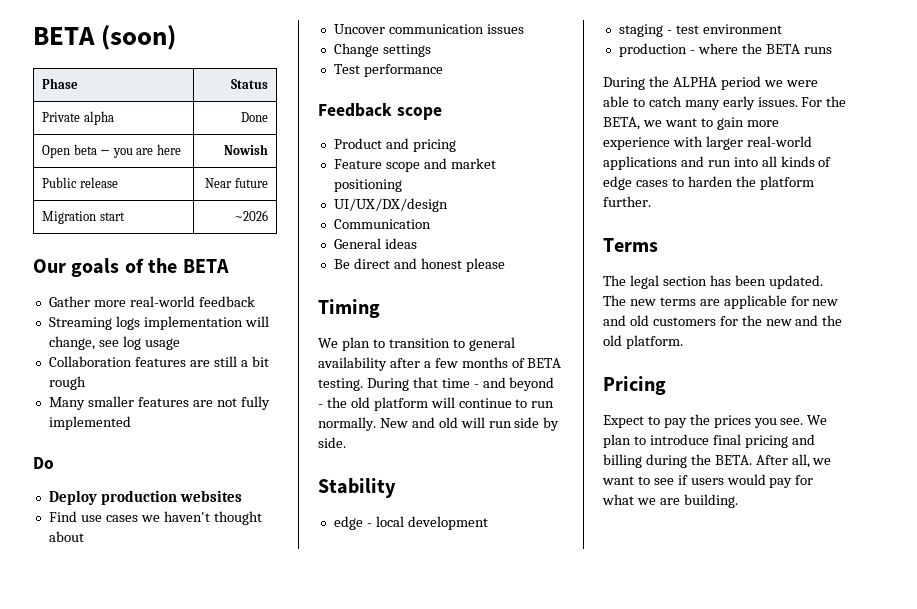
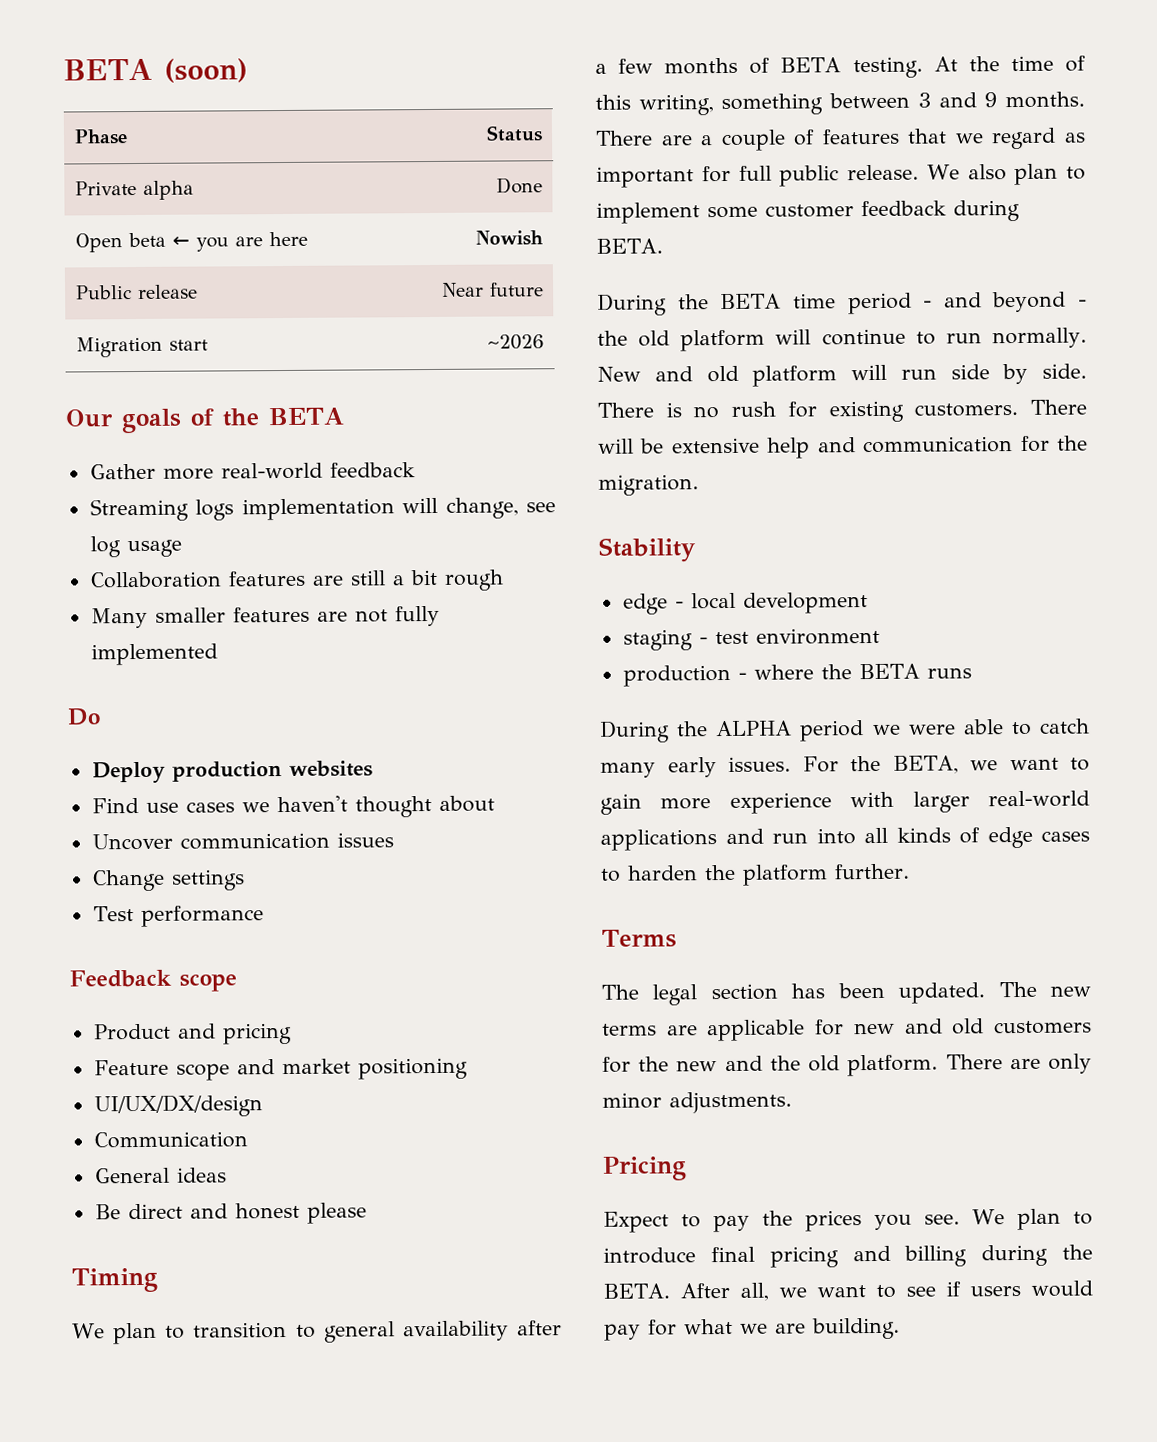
- During that time - and beyond - the old platform will continue to run normally.
+ At the time of this writing, something between 3 and 9 months. There are a couple of features that we regard as important for full public release. We also plan to implement some customer feedback during BETA.
+ During the BETA time period - and beyond - the old platform will continue to run normally.
- New and old will run side by side.
+ New and old platform will run side by side. There is no rush for existing customers. There will be extensive help and communication for the migration.
+ There are only minor adjustments.

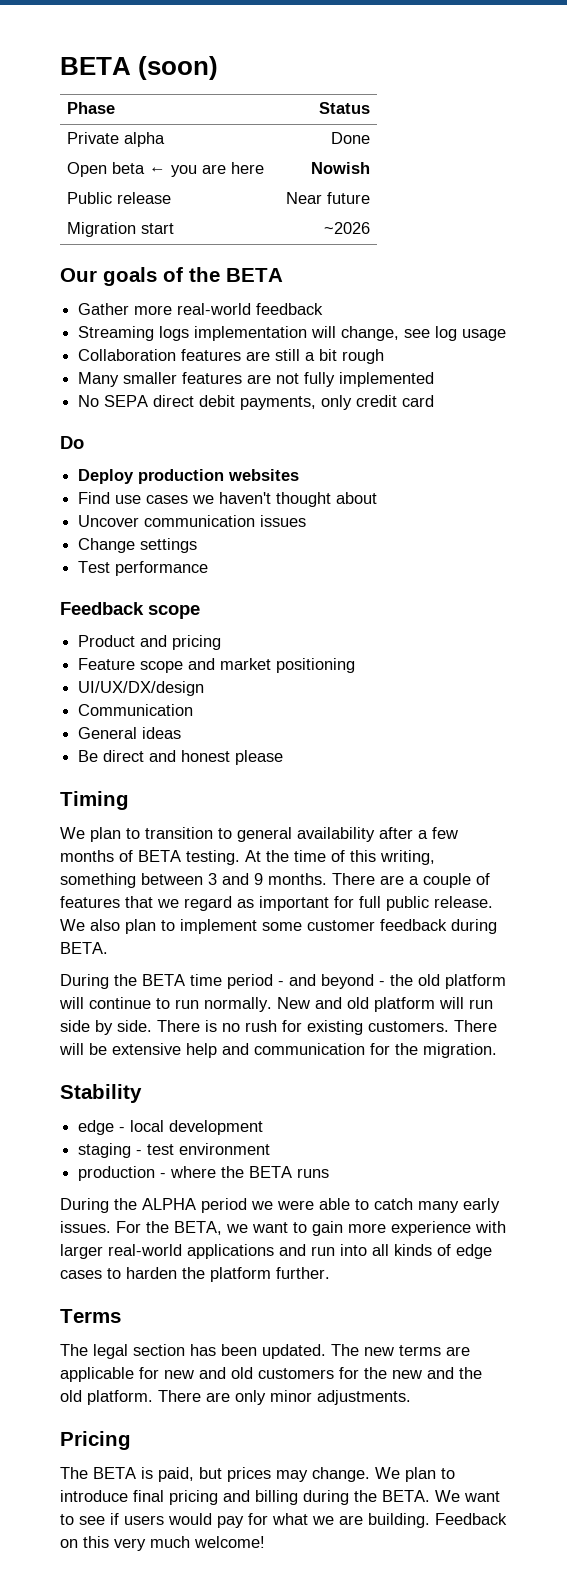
+ No SEPA direct debit payments, only credit card
- Expect to pay the prices you see.
+ The BETA is paid, but prices may change.
- After all, we want to see if users would pay for what we are building.
+ We want to see if users would pay for what we are building.
+ Feedback on this very much welcome!

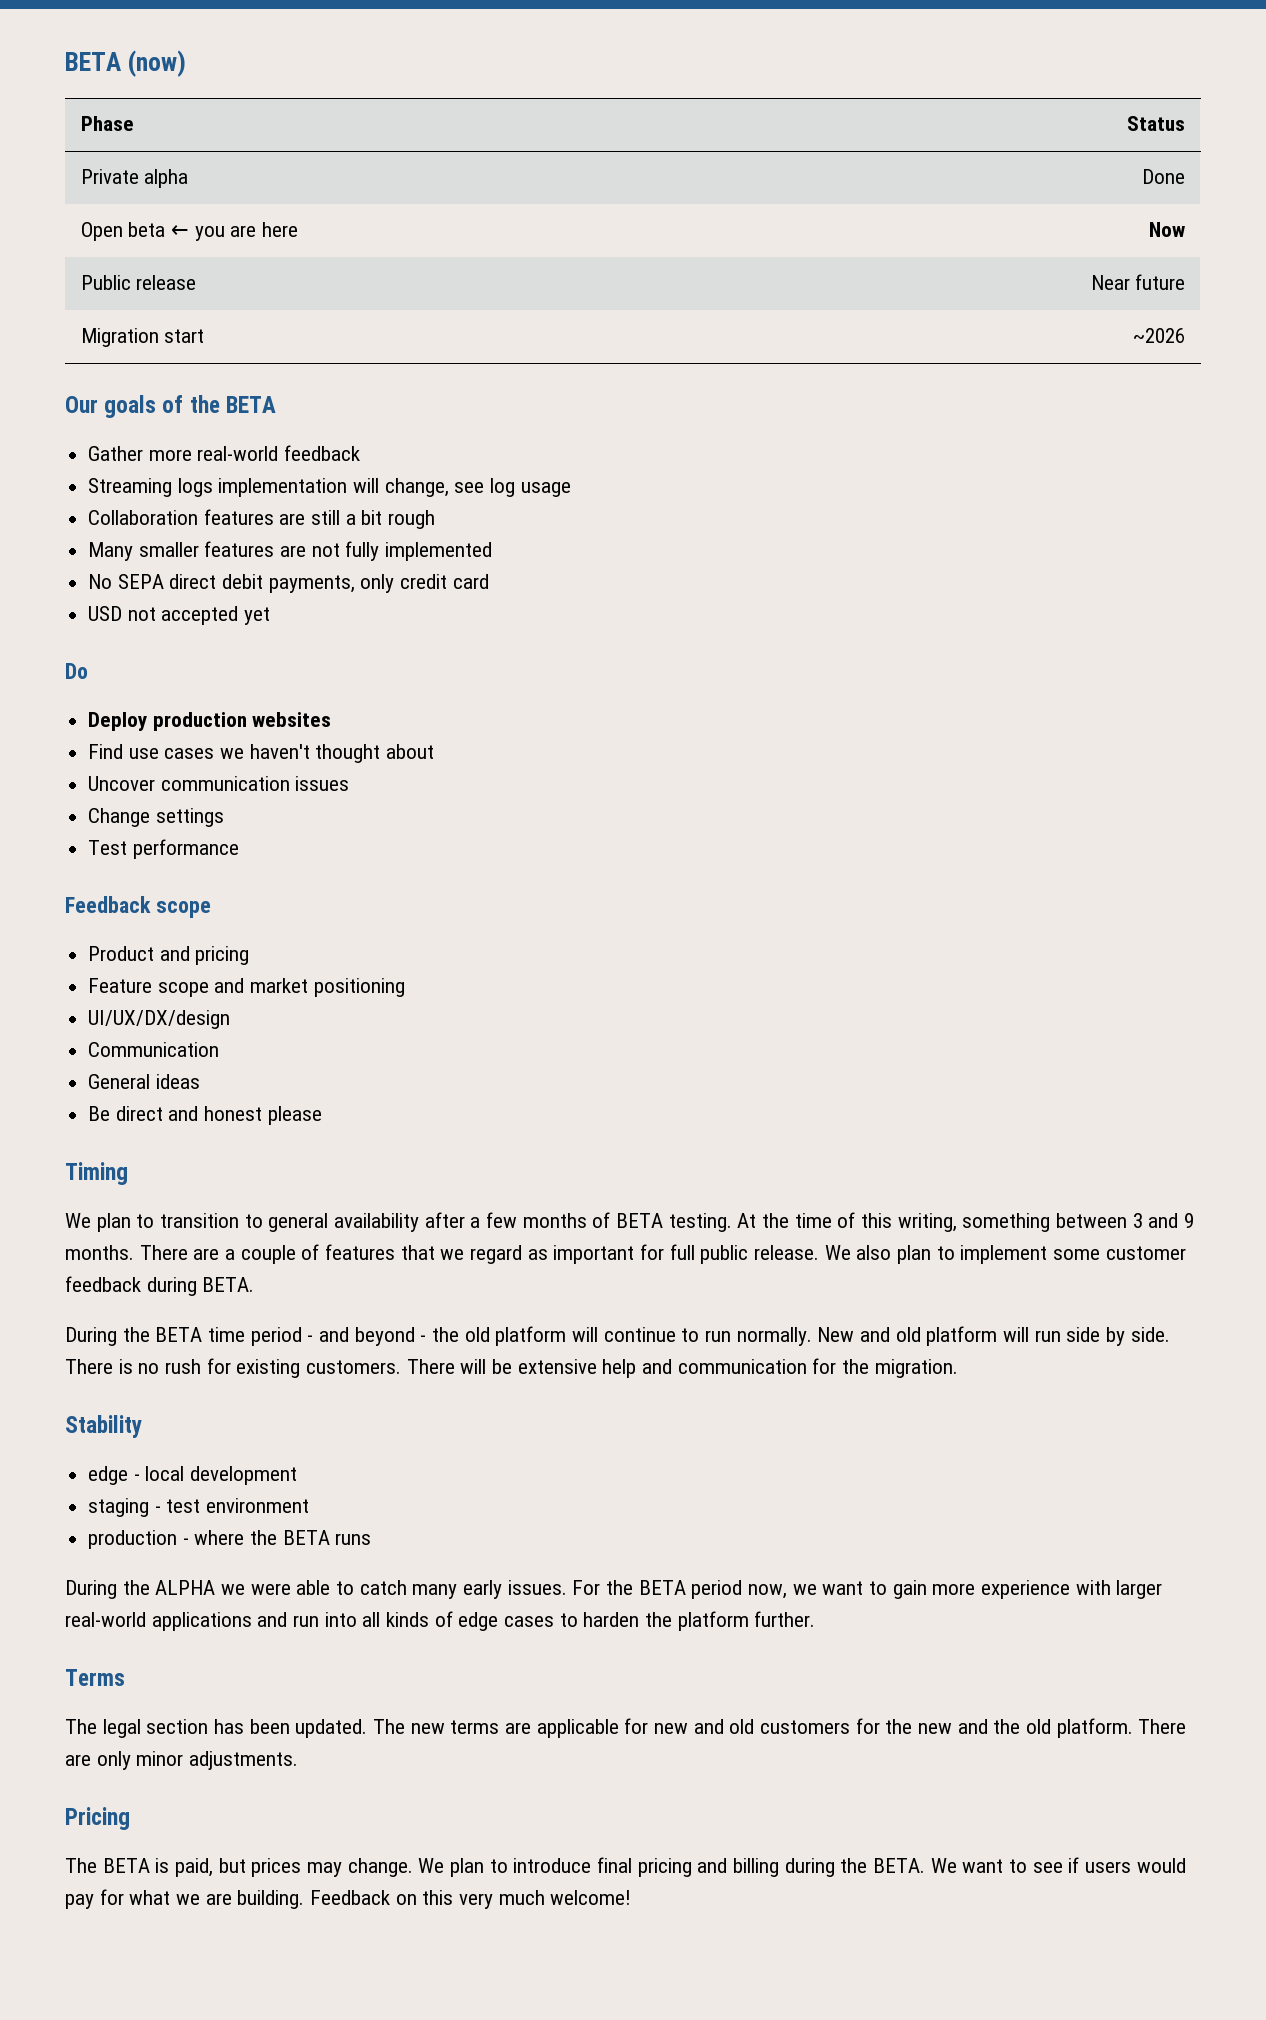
- BETA (soon)
+ BETA (now)
- Open beta ← you are here | Nowish
+ Open beta ← you are here | Now
+ USD not accepted yet
- During the ALPHA period we were able to catch many early issues.
+ During the ALPHA we were able to catch many early issues.
- For the BETA, we want to gain more experience with larger real-world applications and run into all kinds of edge cases to harden the platform further.
+ For the BETA period now, we want to gain more experience with larger real-world applications and run into all kinds of edge cases to harden the platform further.

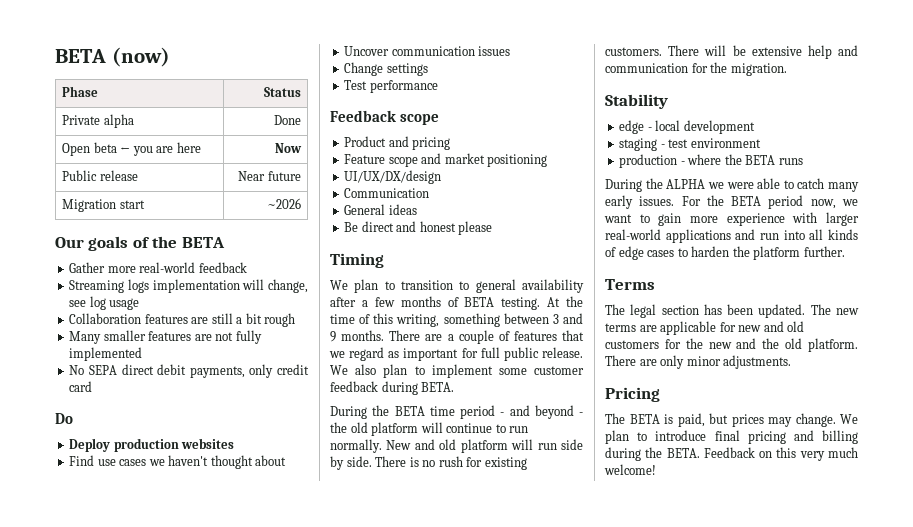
- USD not accepted yet
- We want to see if users would pay for what we are building.

